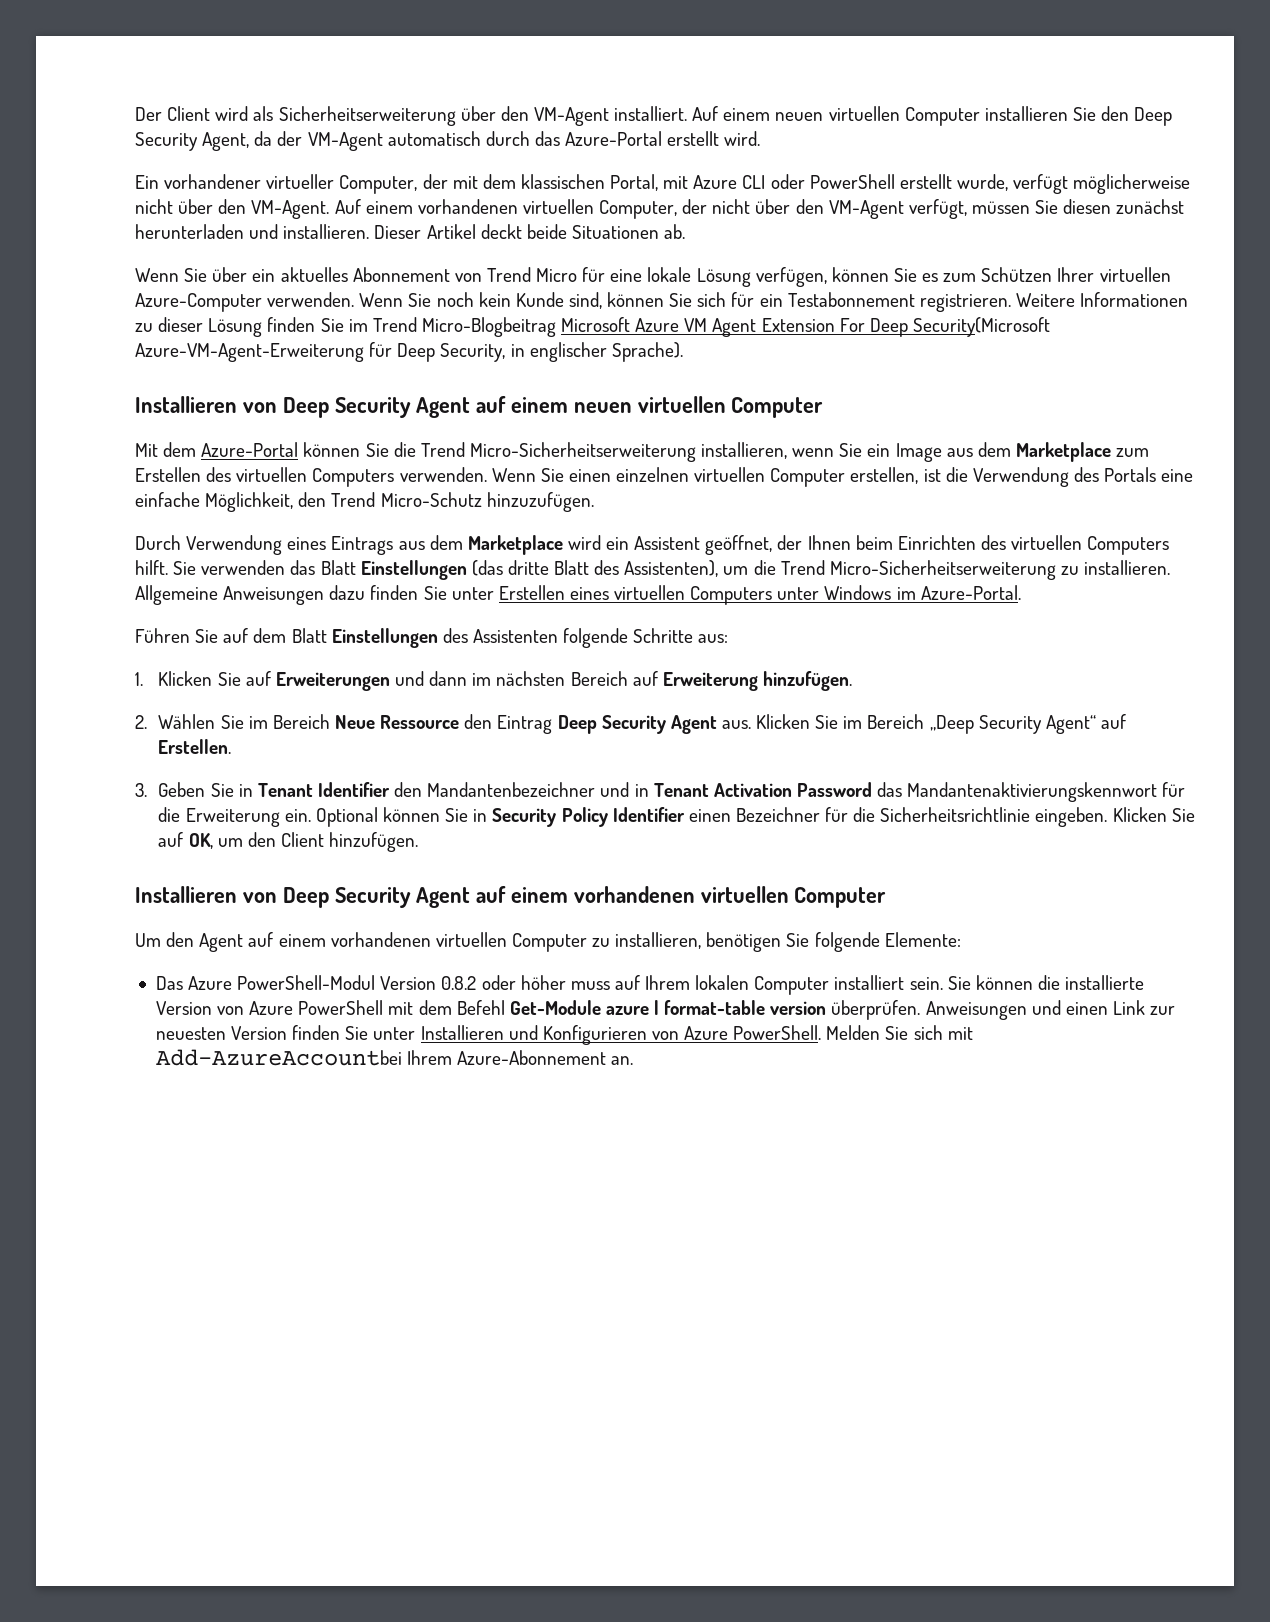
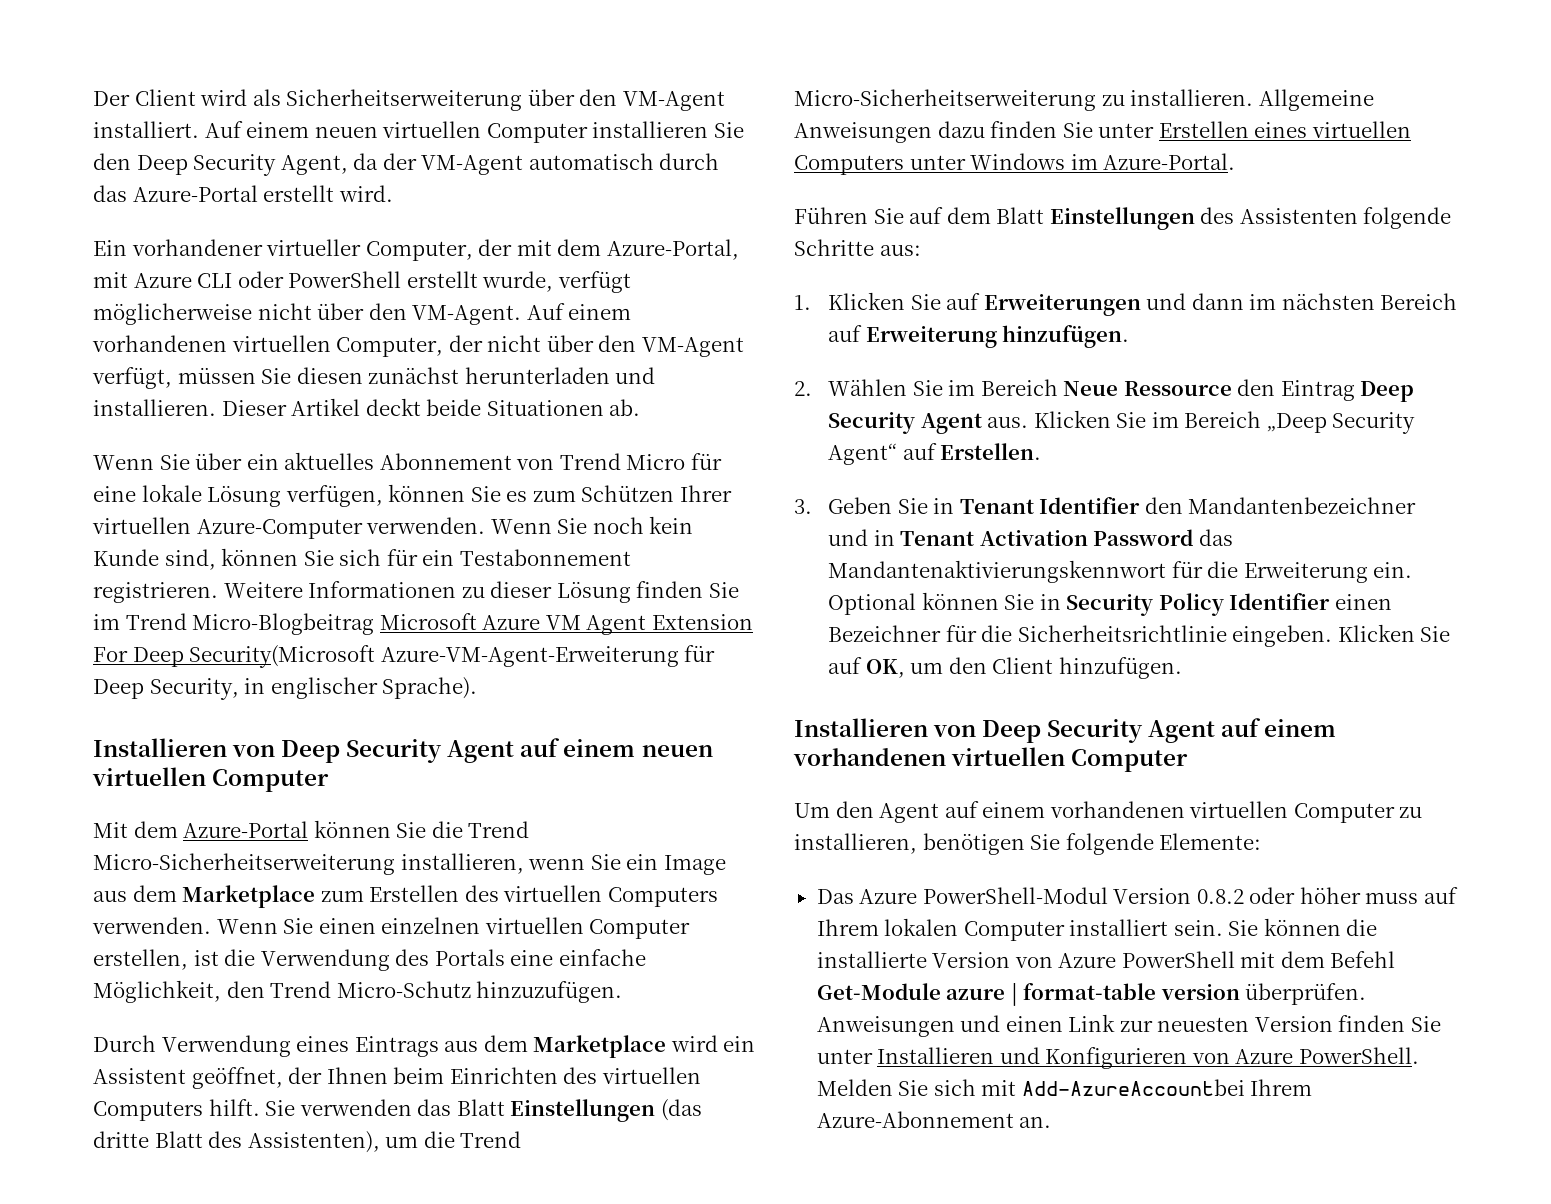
- Ein vorhandener virtueller Computer, der mit dem klassischen Portal, mit Azure CLI oder PowerShell erstellt wurde, verfügt möglicherweise nicht über den VM-Agent.
+ Ein vorhandener virtueller Computer, der mit dem Azure-Portal, mit Azure CLI oder PowerShell erstellt wurde, verfügt möglicherweise nicht über den VM-Agent.

